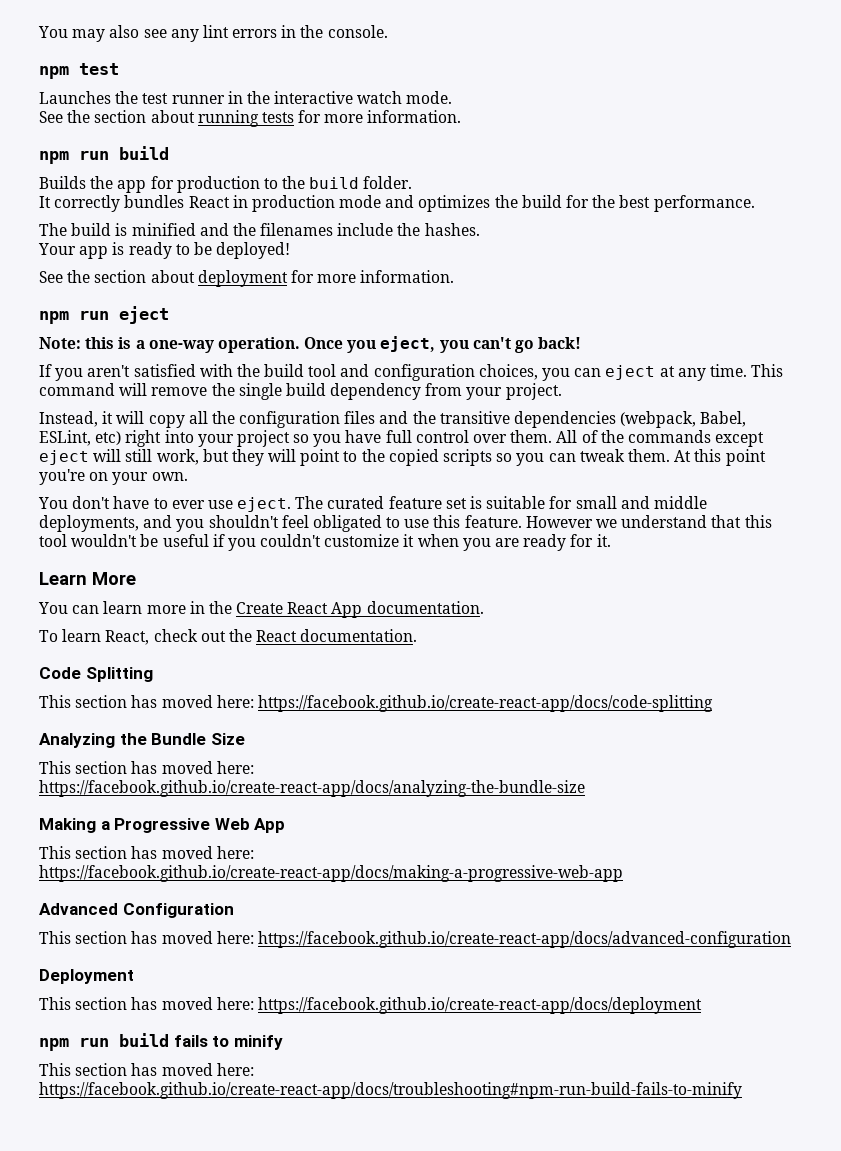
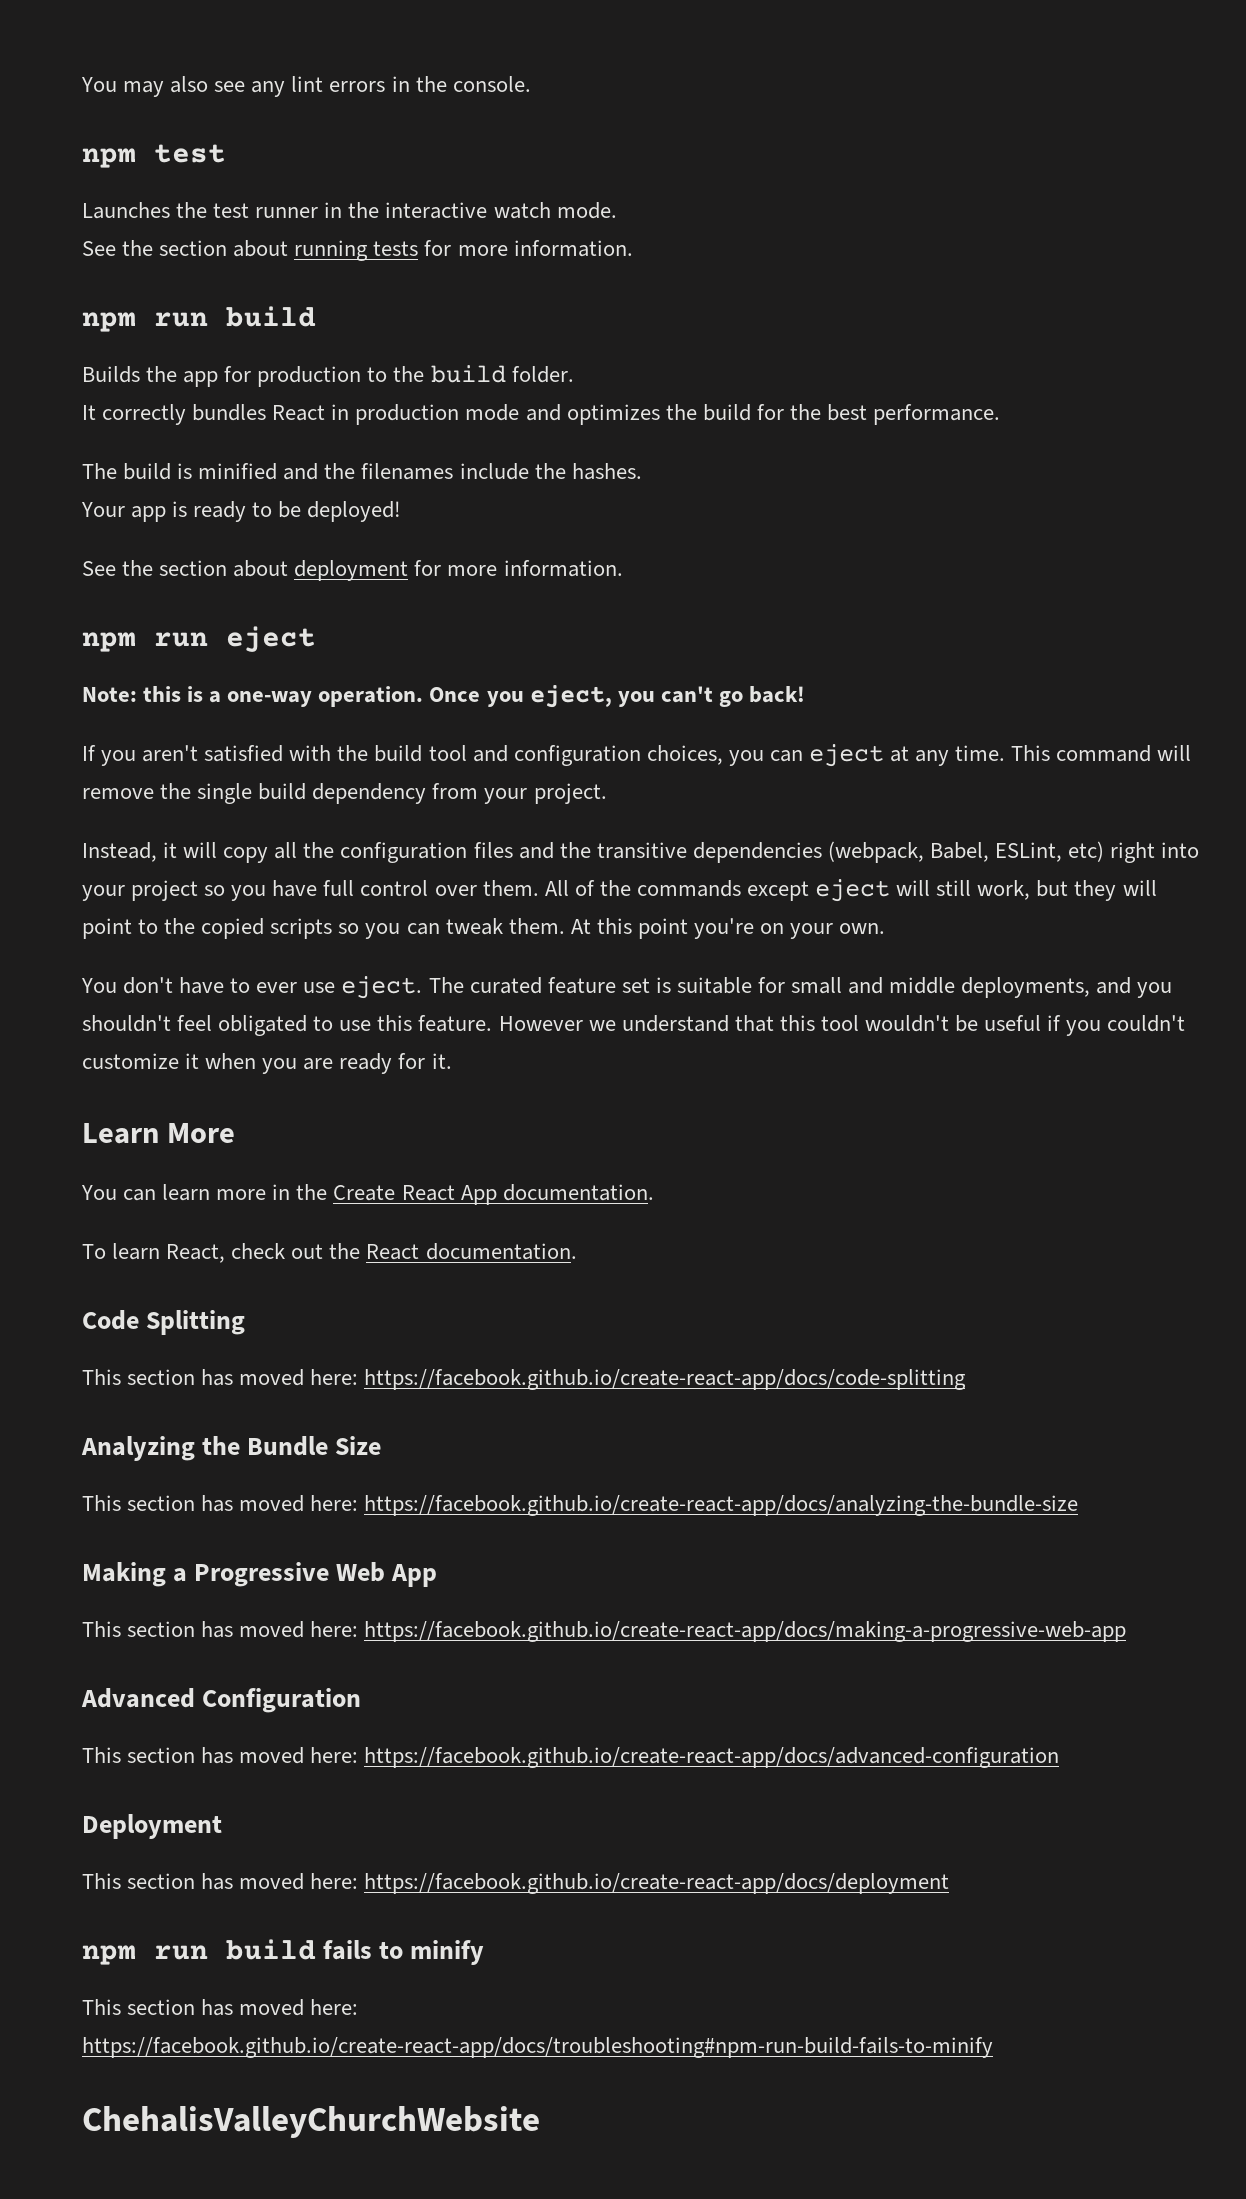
+ ChehalisValleyChurchWebsite

